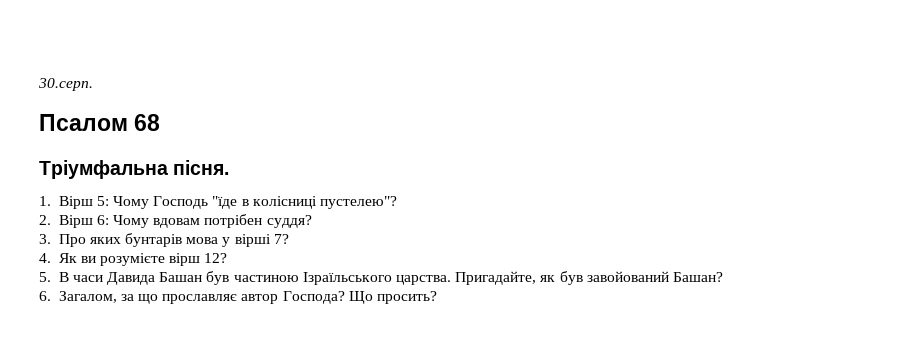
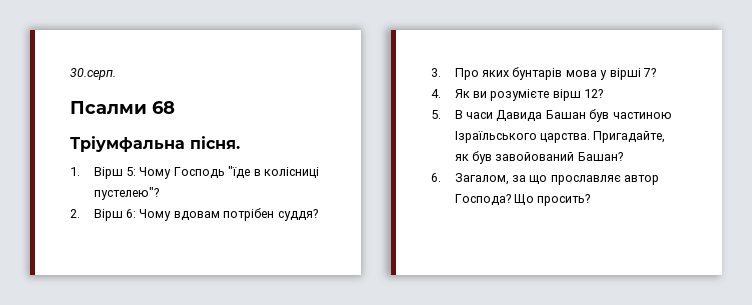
- Псалом 68
+ Псалми 68

